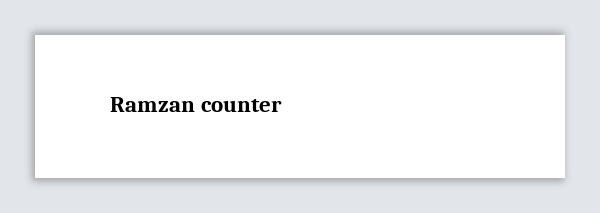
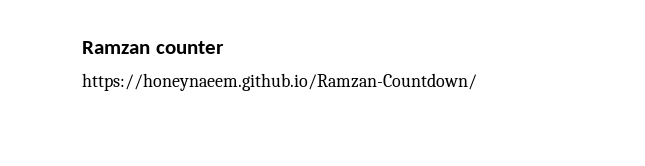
+ https://honeynaeem.github.io/Ramzan-Countdown/

